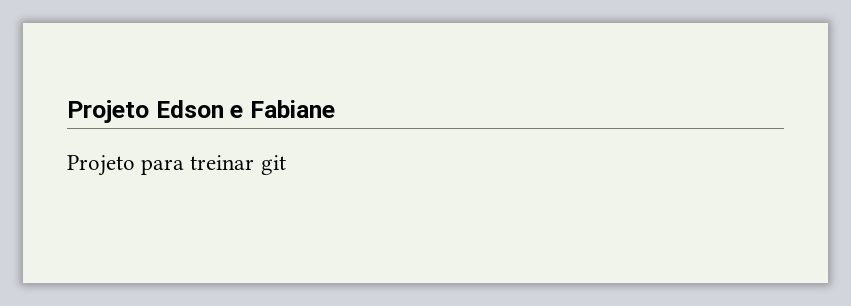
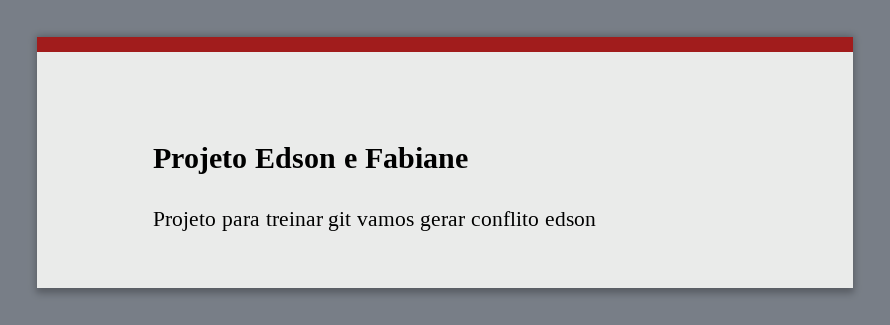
- Projeto para treinar git
+ Projeto para treinar git vamos gerar conflito edson

